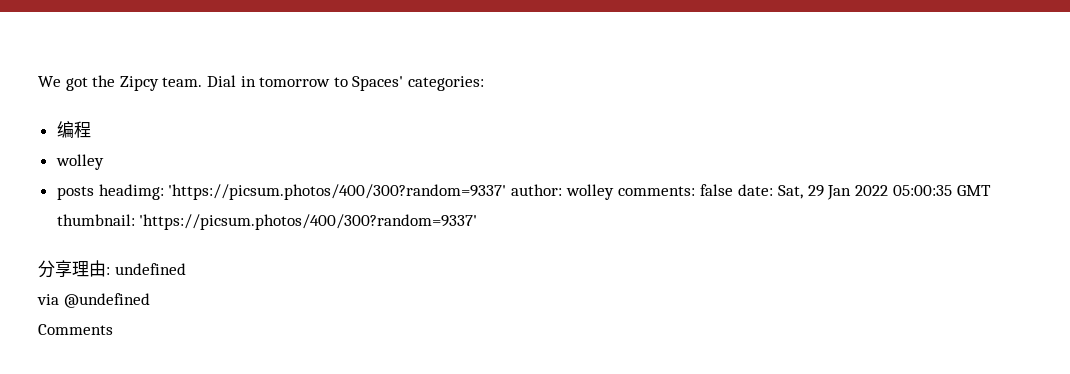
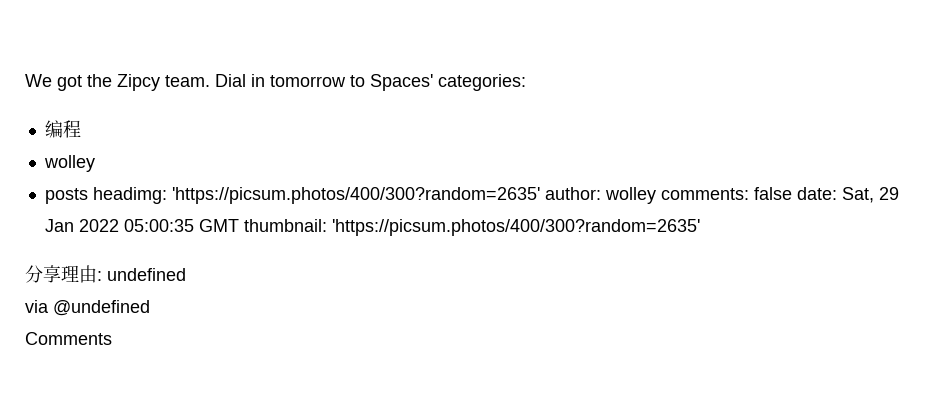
- posts headimg: 'https://picsum.photos/400/300?random=9337' author: wolley comments: false date: Sat, 29 Jan 2022 05:00:35 GMT thumbnail: 'https://picsum.photos/400/300?random=9337'
+ posts headimg: 'https://picsum.photos/400/300?random=2635' author: wolley comments: false date: Sat, 29 Jan 2022 05:00:35 GMT thumbnail: 'https://picsum.photos/400/300?random=2635'

